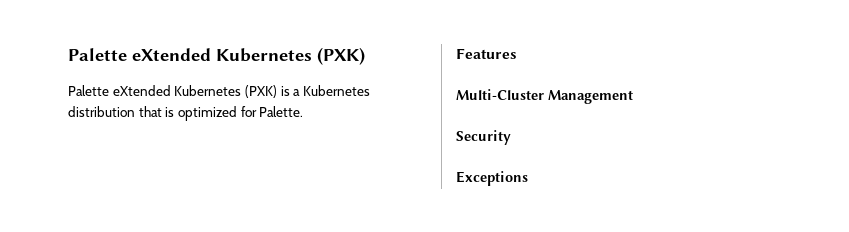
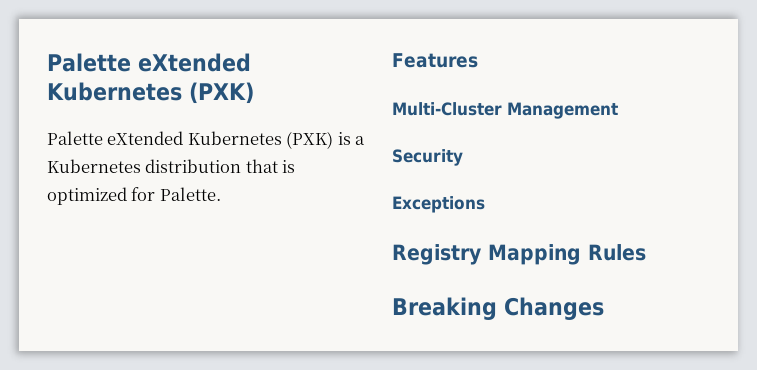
+ Registry Mapping Rules
+ Breaking Changes

